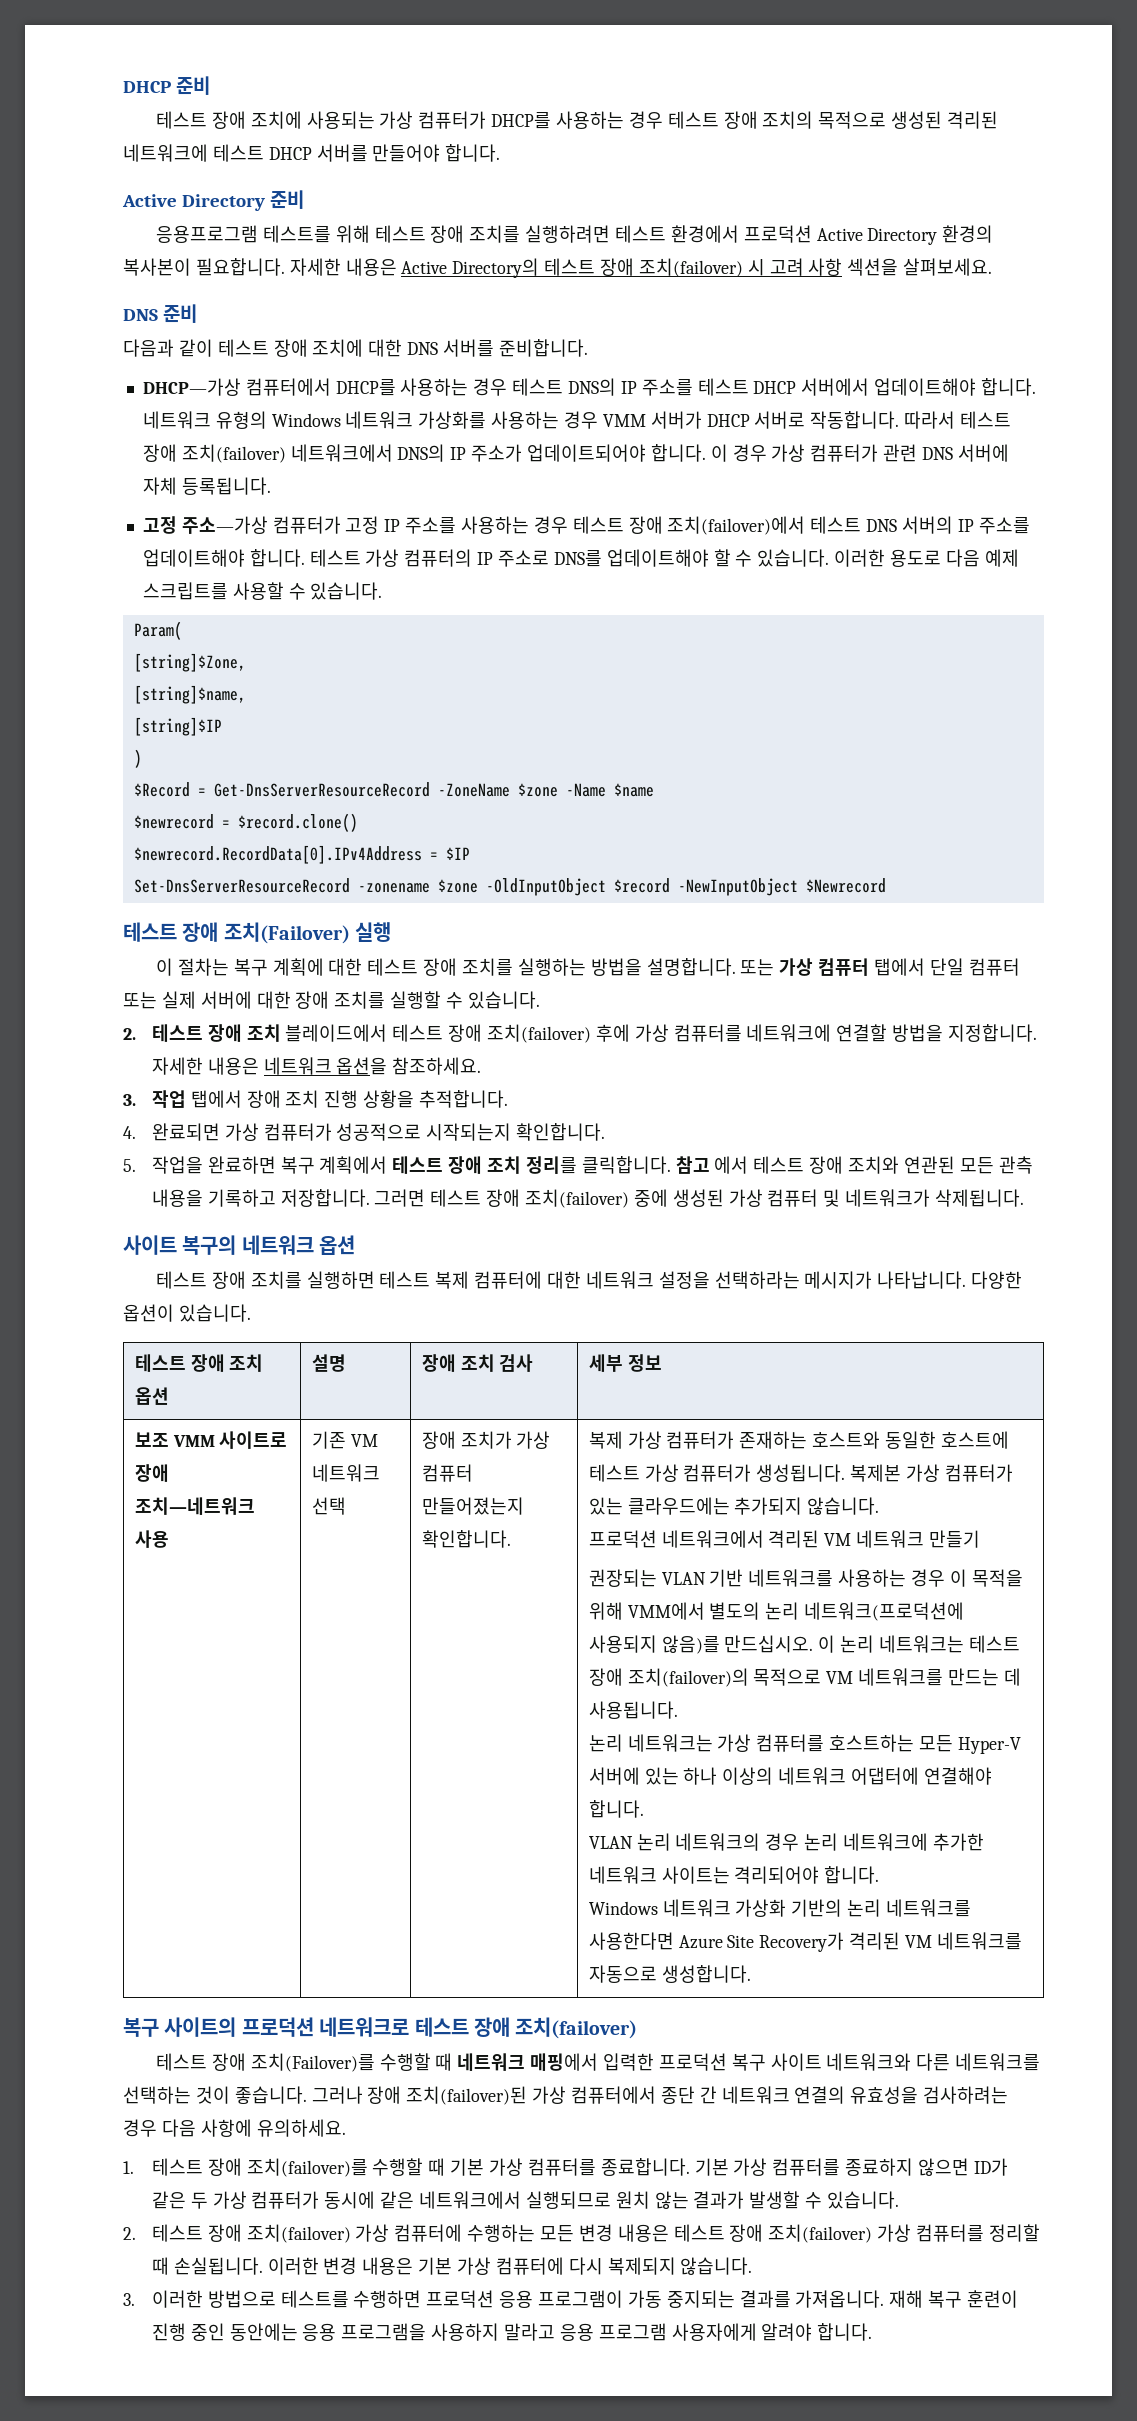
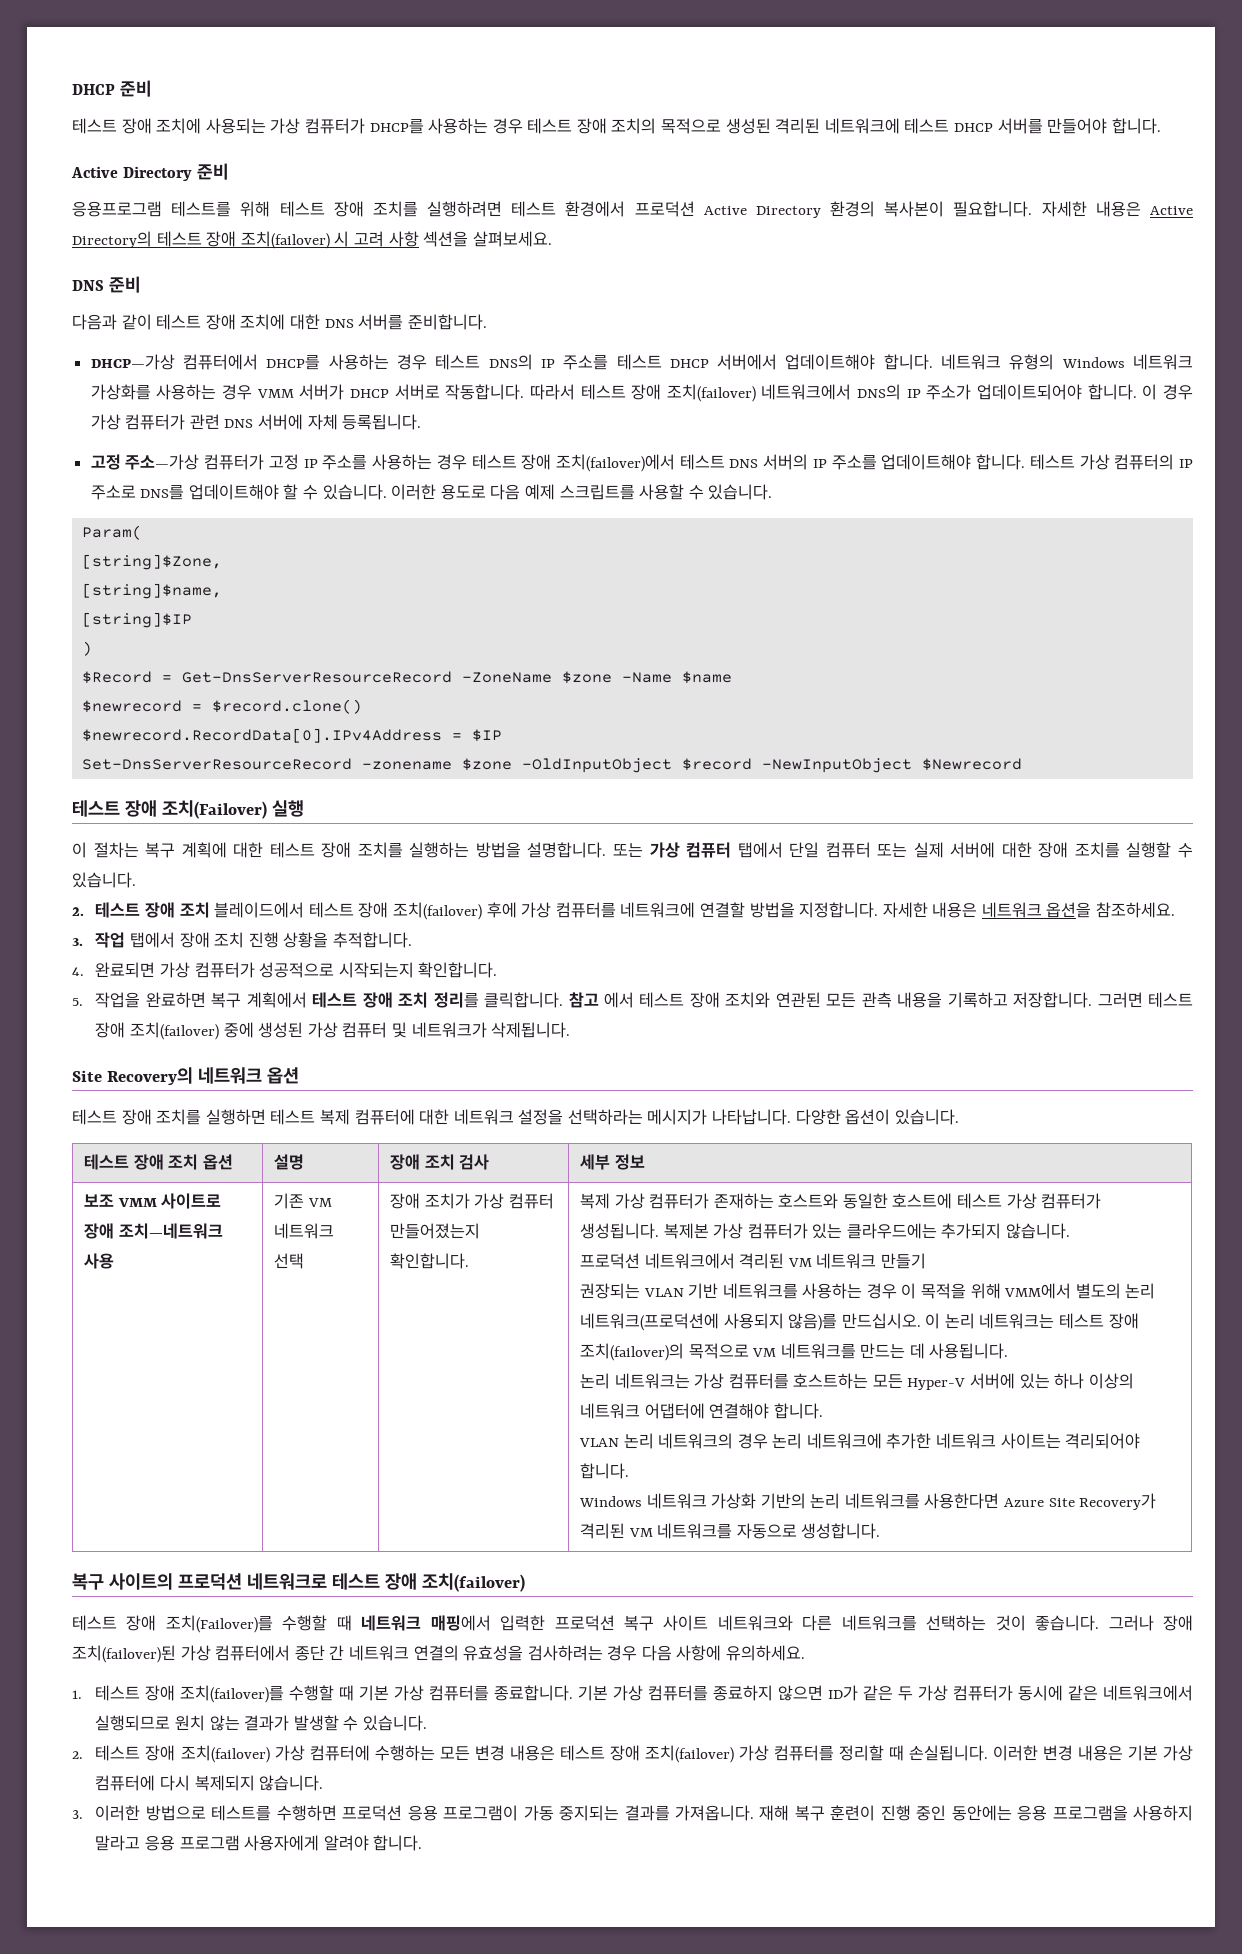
- 사이트 복구의 네트워크 옵션
+ Site Recovery의 네트워크 옵션

